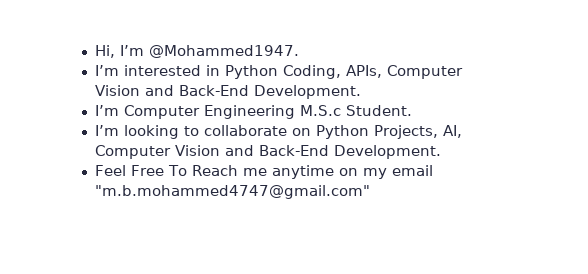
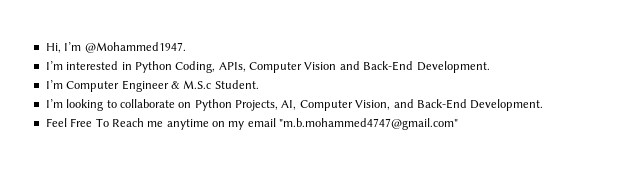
- I’m Computer Engineering M.S.c Student.
+ I’m Computer Engineer & M.S.c Student.
- I’m looking to collaborate on Python Projects, AI, Computer Vision and Back-End Development.
+ I’m looking to collaborate on Python Projects, AI, Computer Vision, and Back-End Development.

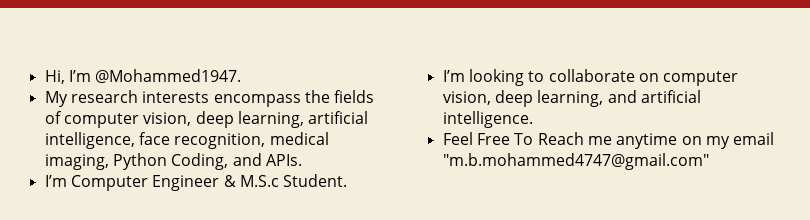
- I’m interested in Python Coding, APIs, Computer Vision and Back-End Development.
+ My research interests encompass the fields of computer vision, deep learning, artificial intelligence, face recognition, medical imaging, Python Coding, and APIs.
- I’m looking to collaborate on Python Projects, AI, Computer Vision, and Back-End Development.
+ I’m looking to collaborate on computer vision, deep learning, and artificial intelligence.

